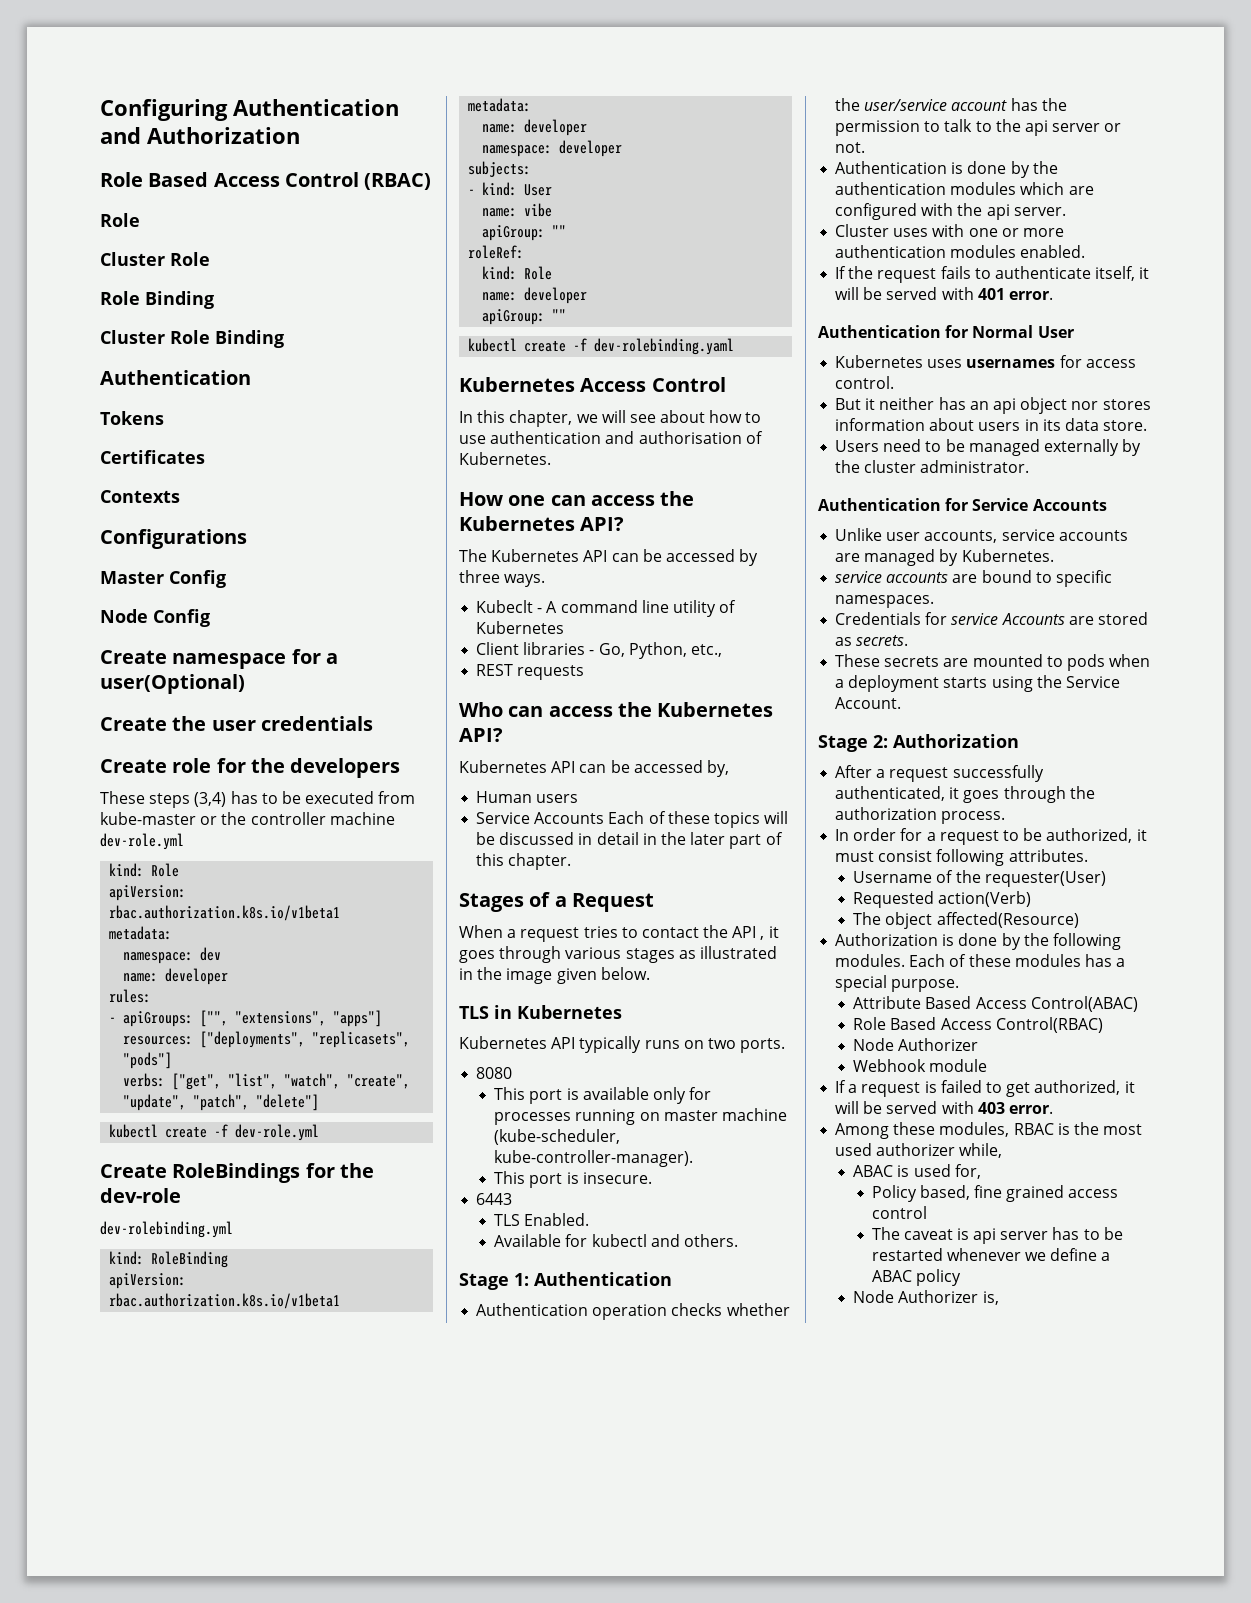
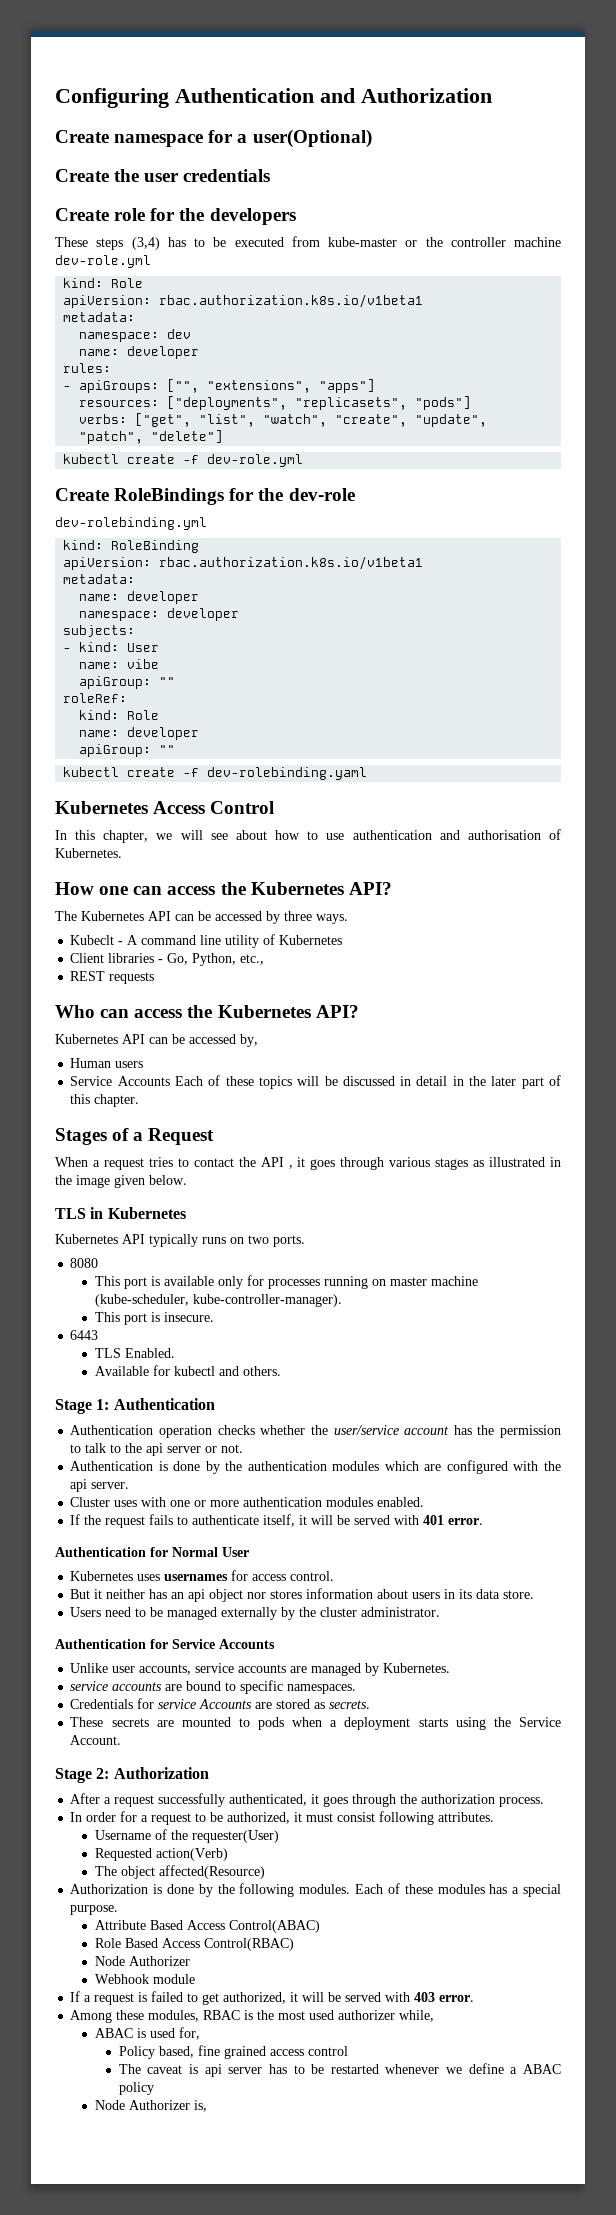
- Role Based Access Control (RBAC)
- Role
- Cluster Role
- Role Binding
- Cluster Role Binding
- Authentication
- Tokens
- Certificates
- Contexts
- Configurations
- Master Config
- Node Config

